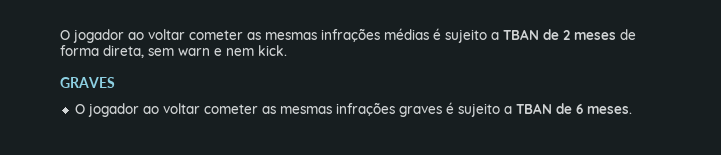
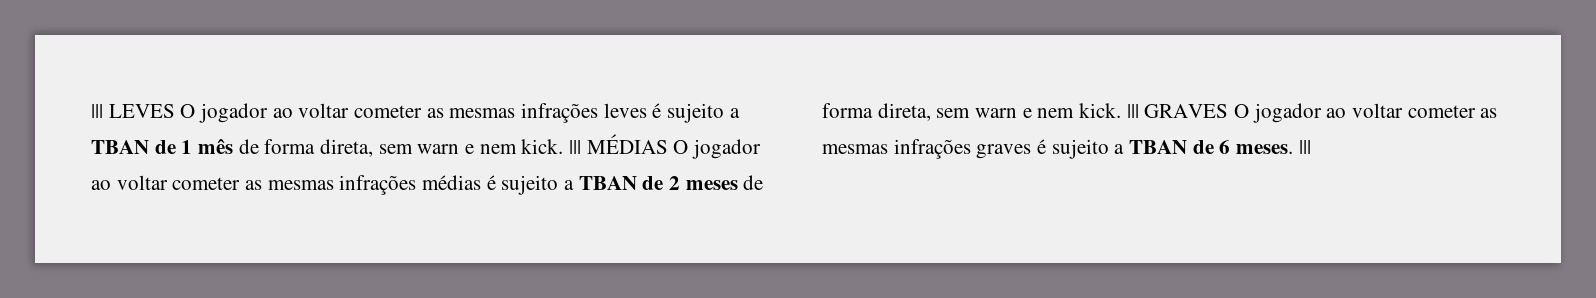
- O jogador ao voltar cometer as mesmas infrações médias é sujeito a TBAN de 2 meses de forma direta, sem warn e nem kick.
- GRAVES
- O jogador ao voltar cometer as mesmas infrações graves é sujeito a TBAN de 6 meses.
+ ||| LEVES O jogador ao voltar cometer as mesmas infrações leves é sujeito a TBAN de 1 mês de forma direta, sem warn e nem kick. ||| MÉDIAS O jogador ao voltar cometer as mesmas infrações médias é sujeito a TBAN de 2 meses de forma direta, sem warn e nem kick. ||| GRAVES O jogador ao voltar cometer as mesmas infrações graves é sujeito a TBAN de 6 meses. |||

